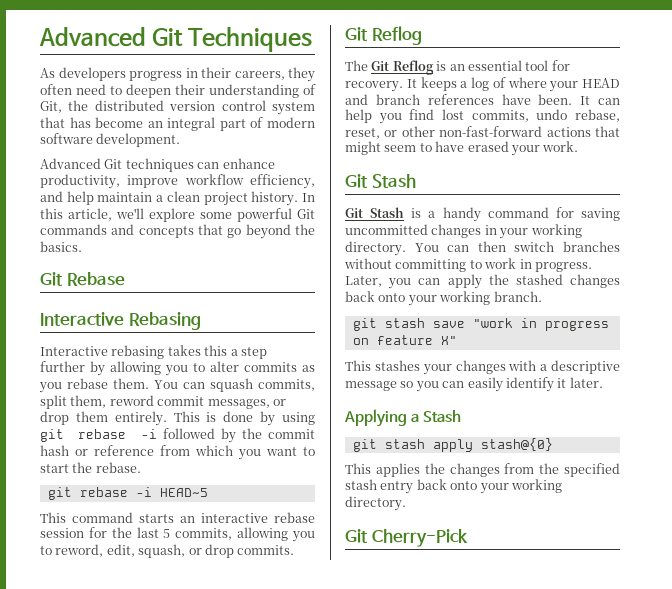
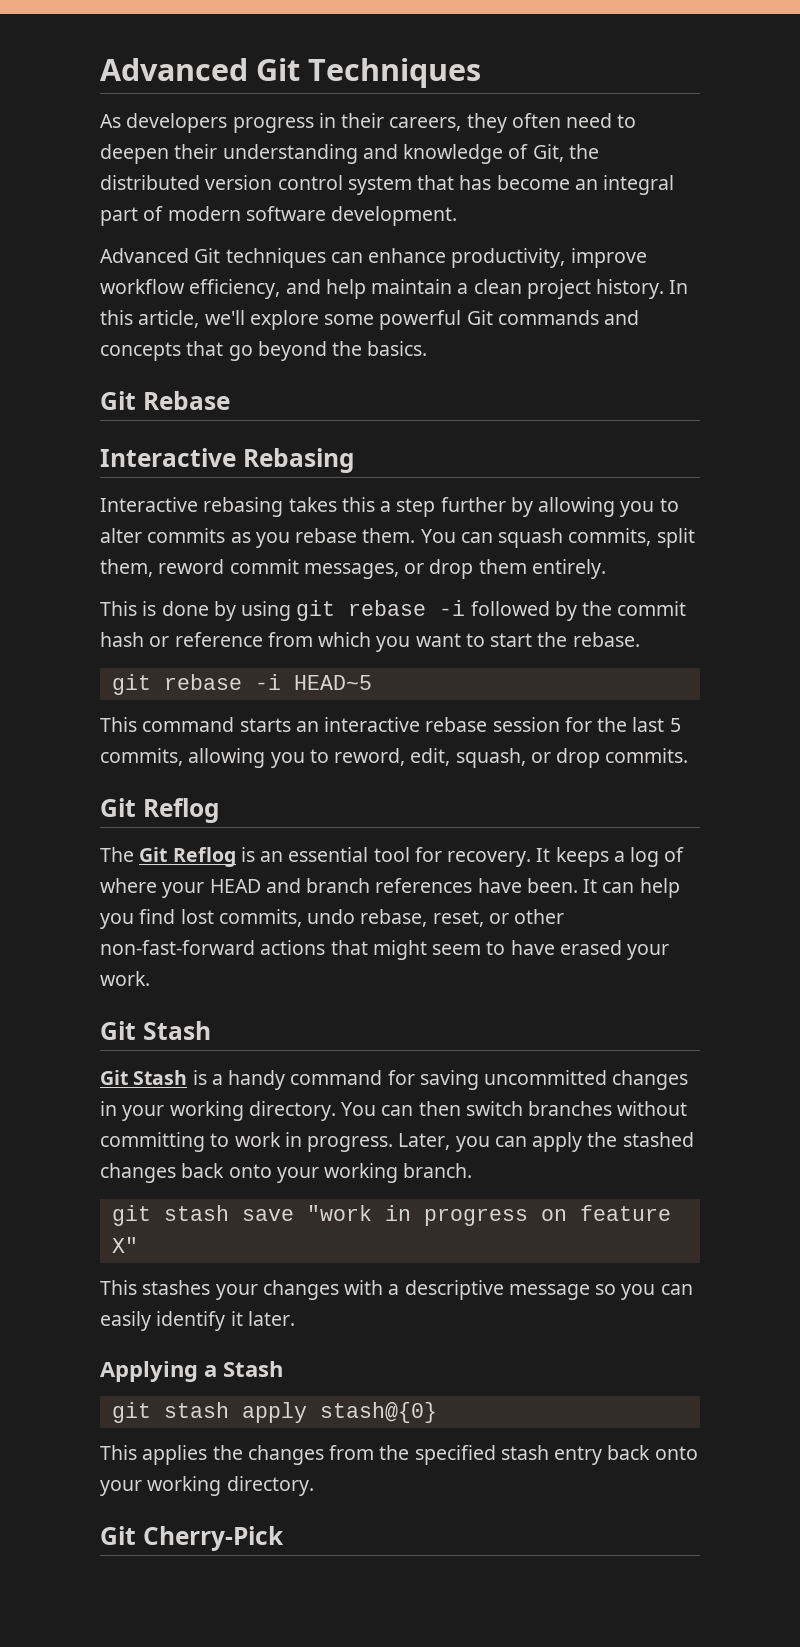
- As developers progress in their careers, they often need to deepen their understanding of Git, the distributed version control system that has become an integral part of modern software development.
+ As developers progress in their careers, they often need to deepen their understanding and knowledge of Git, the distributed version control system that has become an integral part of modern software development.
- You can squash commits, split them, reword commit messages, or drop them entirely. This is done by using git rebase -i followed by the commit hash or reference from which you want to start the rebase.
+ You can squash commits, split them, reword commit messages, or drop them entirely.
+ This is done by using git rebase -i followed by the commit hash or reference from which you want to start the rebase.

